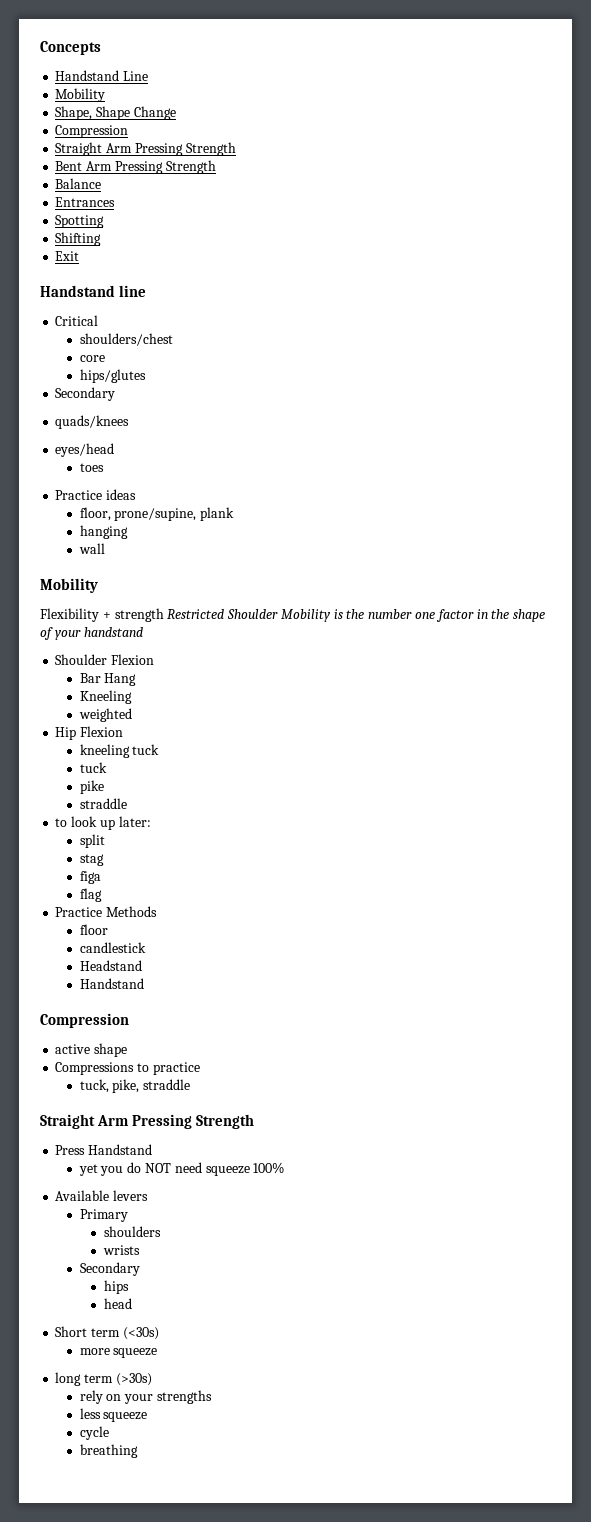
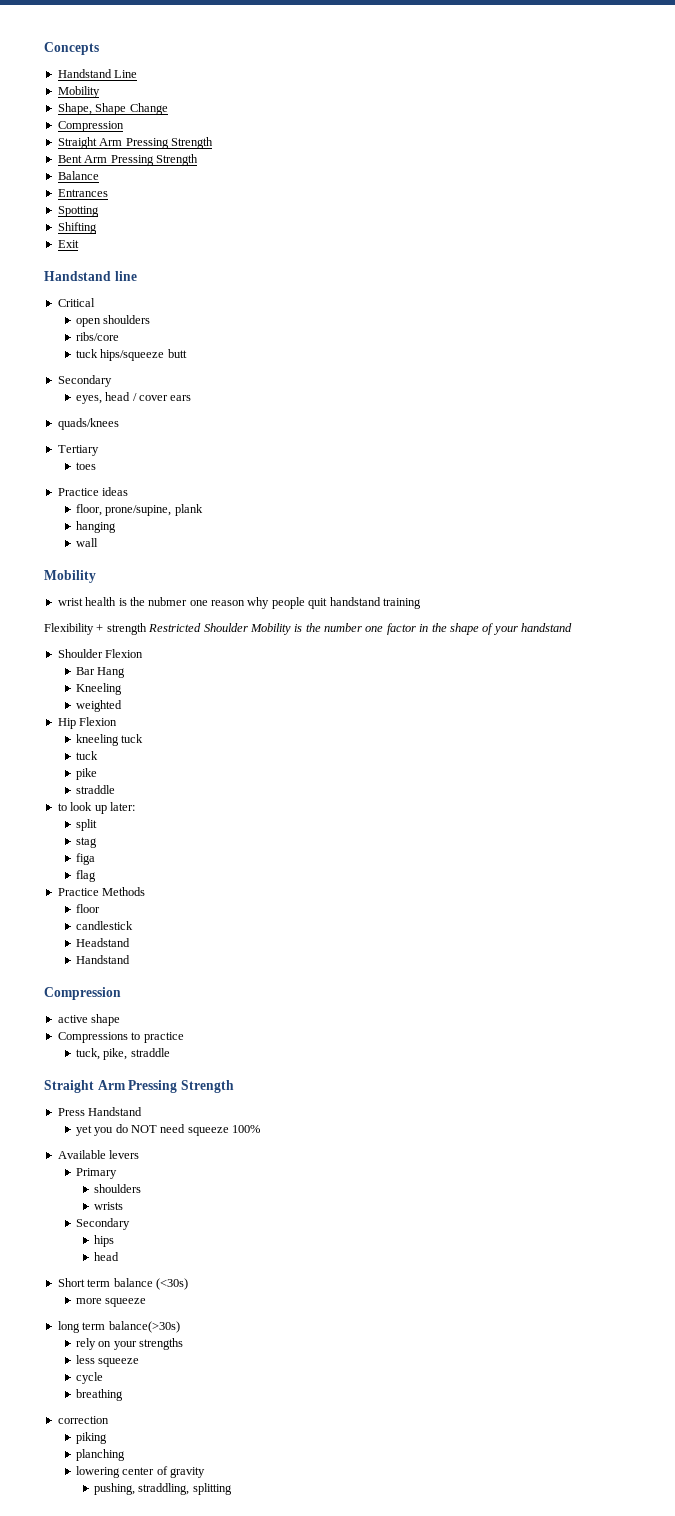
- shoulders/chest
- core
- hips/glutes
+ open shoulders
+ ribs/core
+ tuck hips/squeeze butt
  Secondary
+ eyes, head / cover ears
- eyes/head
+ Tertiary
+ wrist health is the nubmer one reason why people quit handstand training
- Short term (<30s)
+ Short term balance (<30s)
- long term (>30s)
+ long term balance(>30s)
+ correction
+ piking
+ planching
+ lowering center of gravity
+ pushing, straddling, splitting

